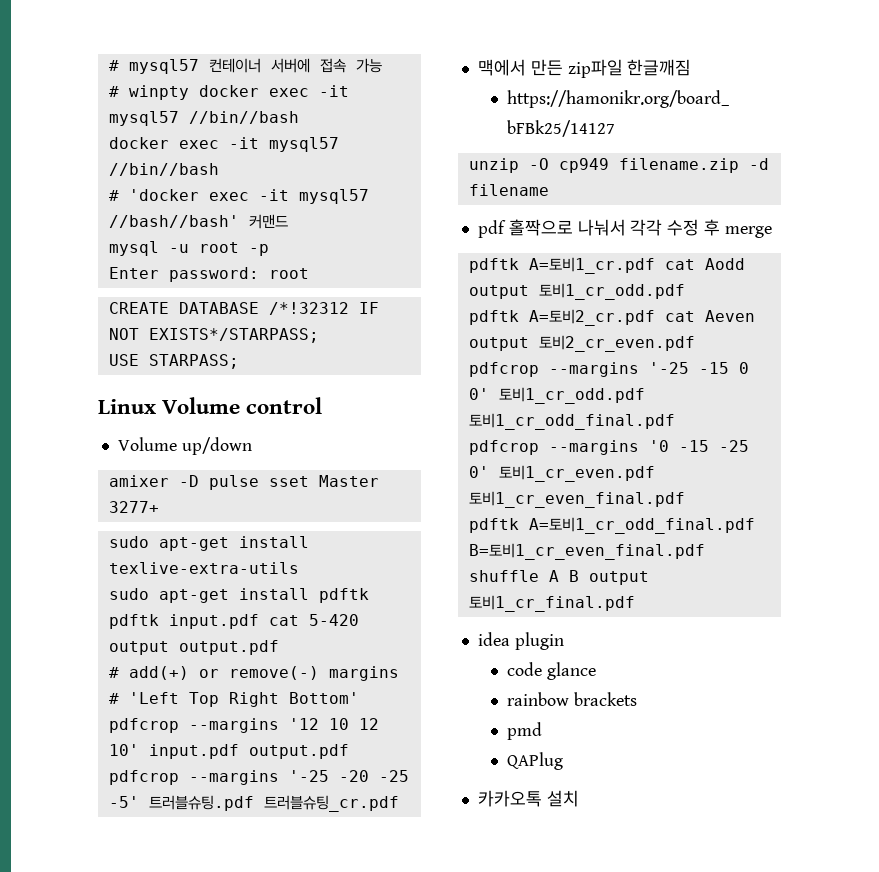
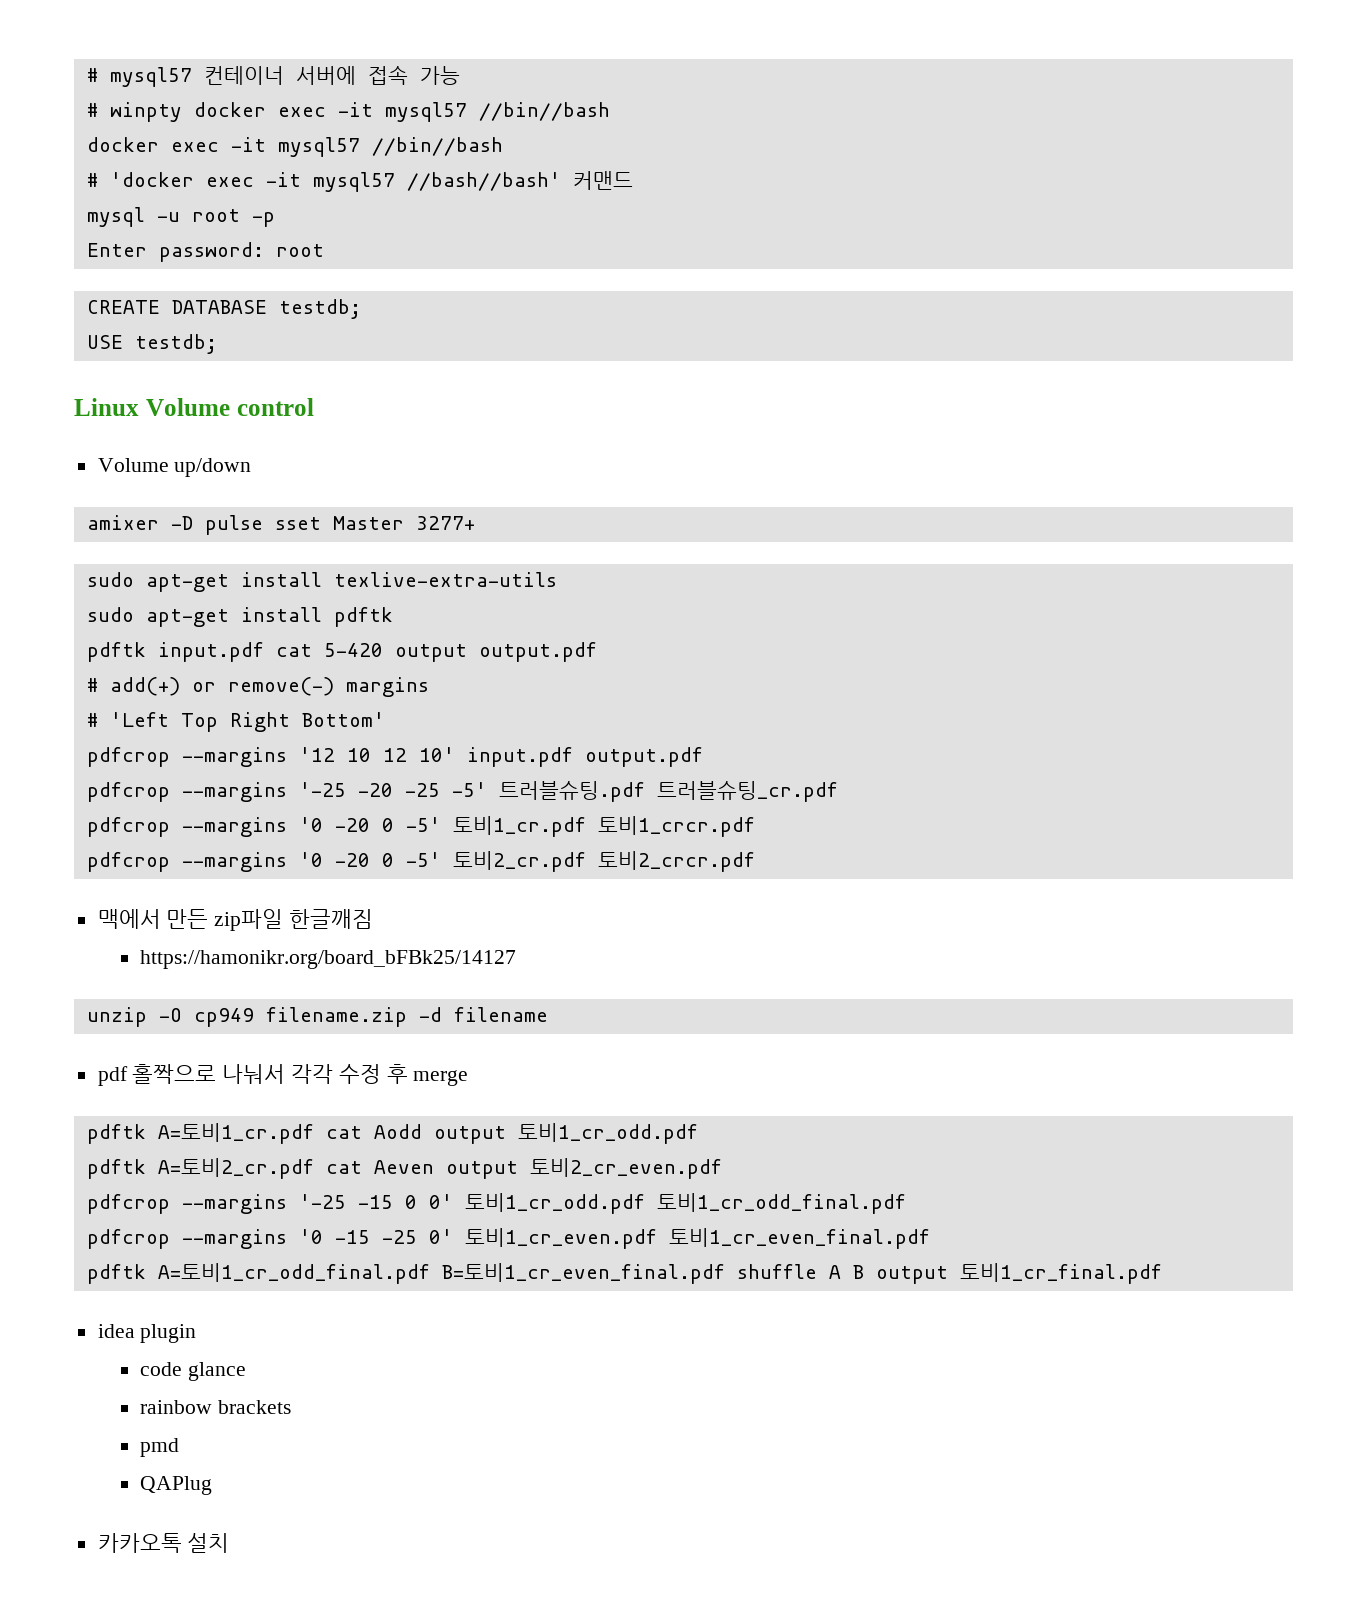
- CREATE DATABASE /*!32312 IF NOT EXISTS*/STARPASS;
+ CREATE DATABASE testdb;
- USE STARPASS;
+ USE testdb;
+ pdfcrop --margins '0 -20 0 -5' 토비1_cr.pdf 토비1_crcr.pdf
+ pdfcrop --margins '0 -20 0 -5' 토비2_cr.pdf 토비2_crcr.pdf

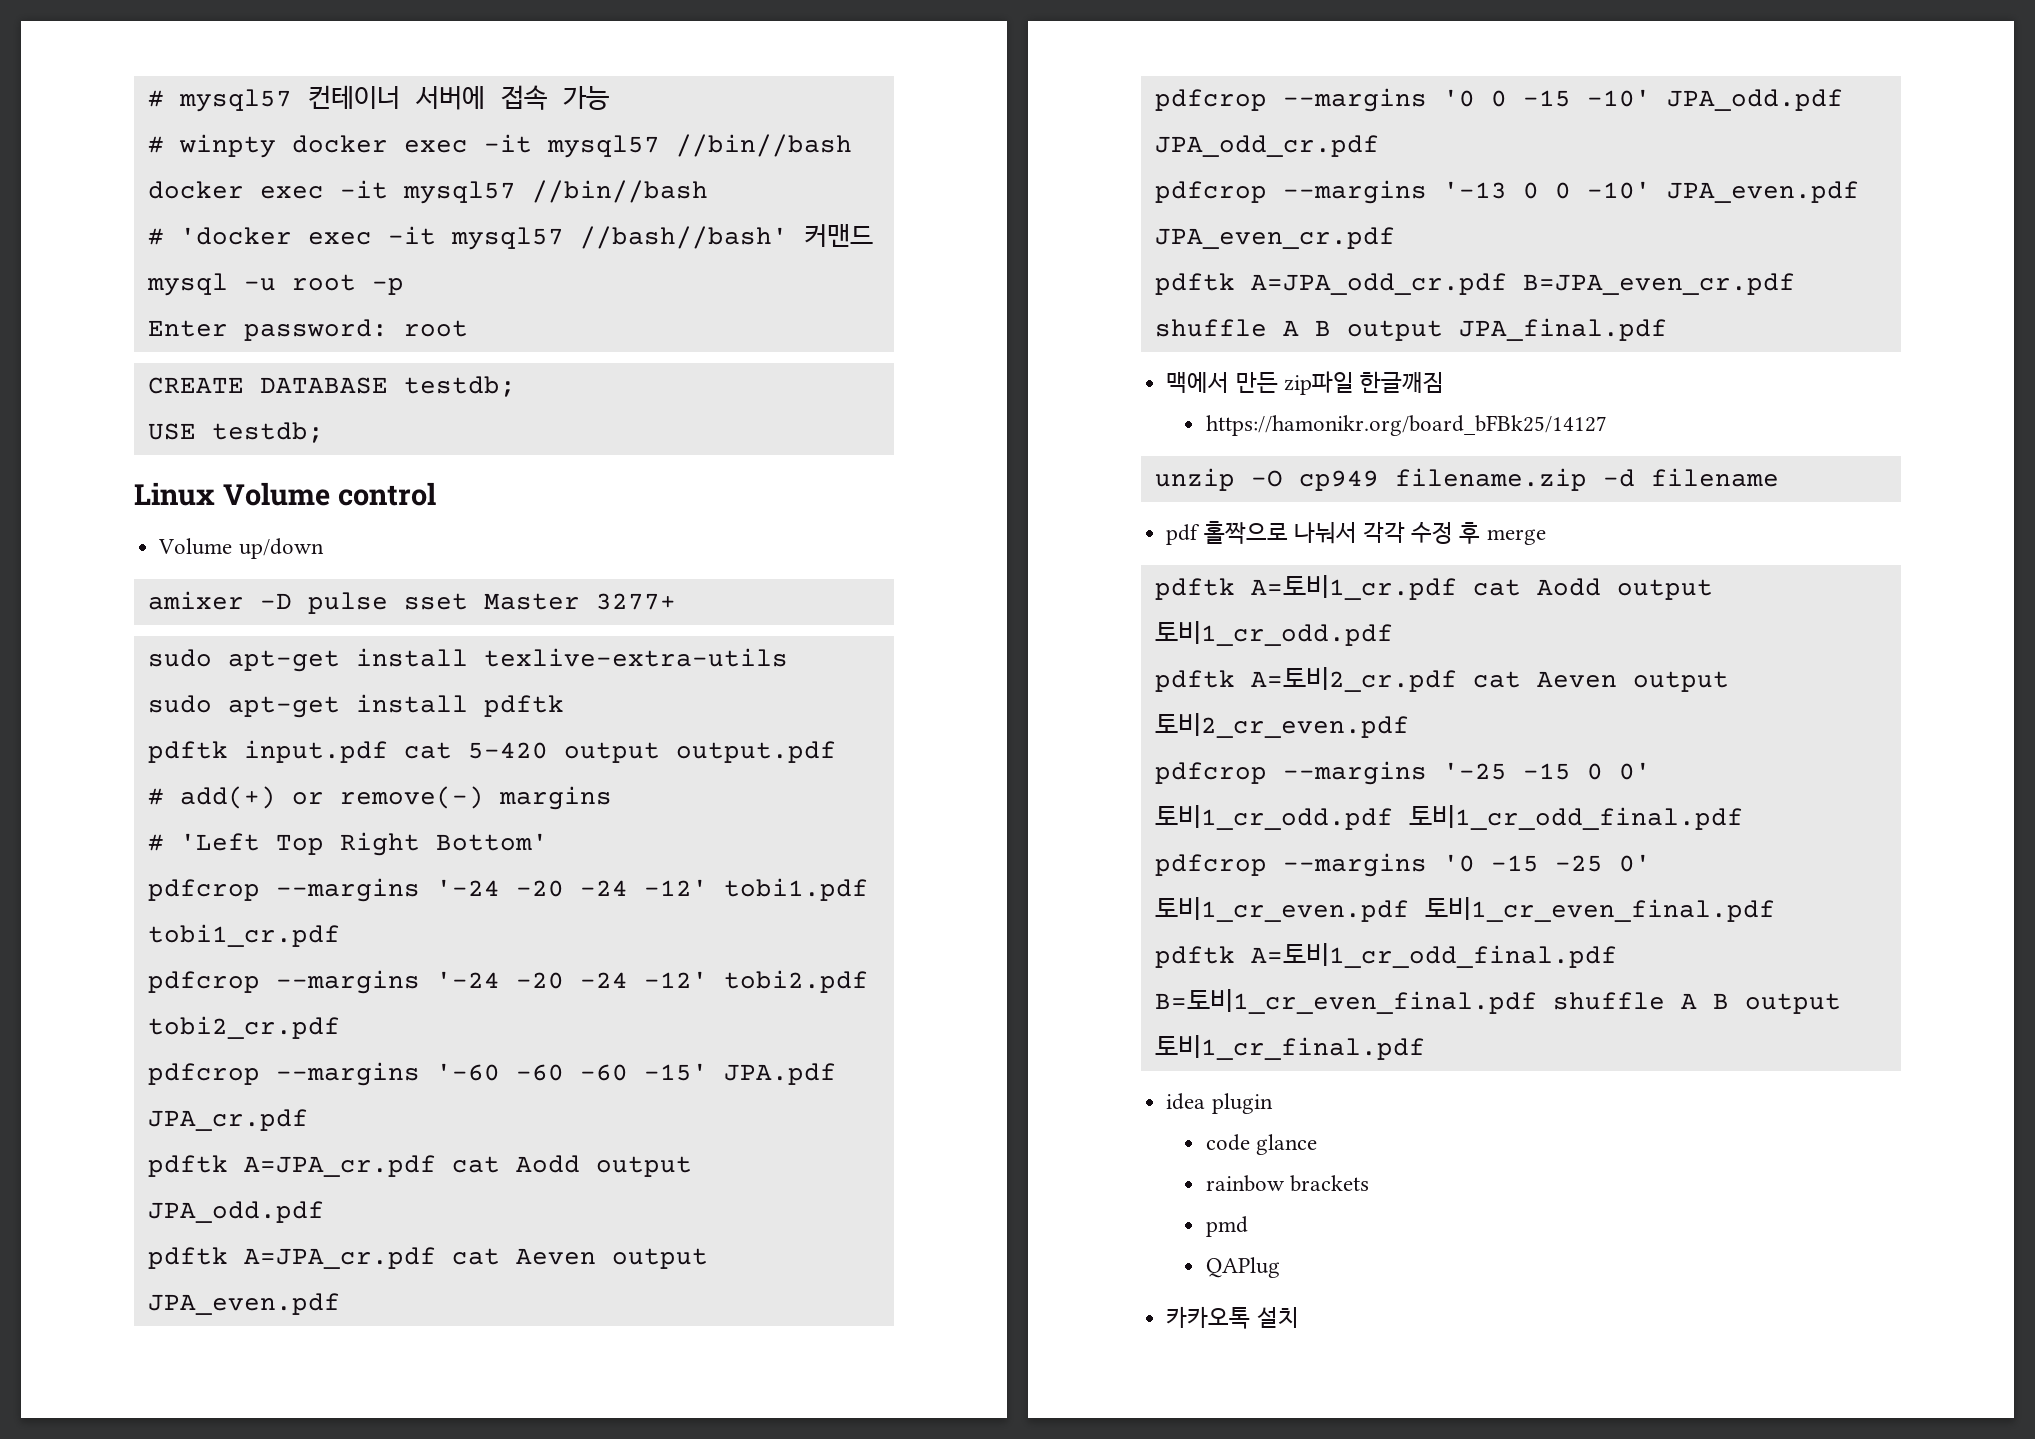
- pdfcrop --margins '12 10 12 10' input.pdf output.pdf
- pdfcrop --margins '-25 -20 -25 -5' 트러블슈팅.pdf 트러블슈팅_cr.pdf
- pdfcrop --margins '0 -20 0 -5' 토비1_cr.pdf 토비1_crcr.pdf
- pdfcrop --margins '0 -20 0 -5' 토비2_cr.pdf 토비2_crcr.pdf
+ pdfcrop --margins '-24 -20 -24 -12' tobi1.pdf tobi1_cr.pdf
+ pdfcrop --margins '-24 -20 -24 -12' tobi2.pdf tobi2_cr.pdf
+ pdfcrop --margins '-60 -60 -60 -15' JPA.pdf JPA_cr.pdf
+ pdftk A=JPA_cr.pdf cat Aodd output JPA_odd.pdf
+ pdftk A=JPA_cr.pdf cat Aeven output JPA_even.pdf
+ pdfcrop --margins '0 0 -15 -10' JPA_odd.pdf JPA_odd_cr.pdf
+ pdfcrop --margins '-13 0 0 -10' JPA_even.pdf JPA_even_cr.pdf
+ pdftk A=JPA_odd_cr.pdf B=JPA_even_cr.pdf shuffle A B output JPA_final.pdf

